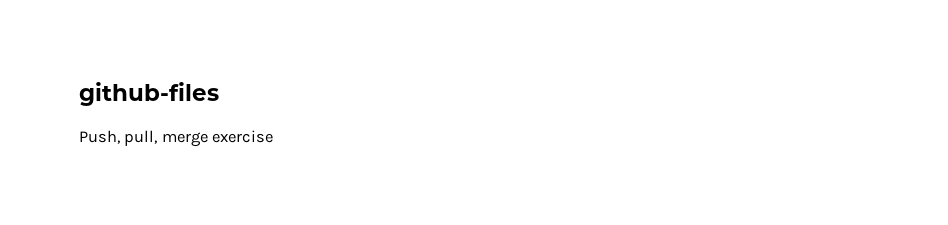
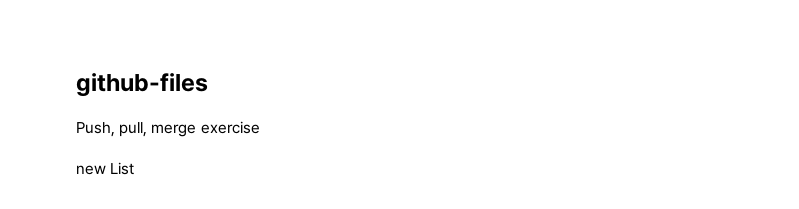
+ new List

